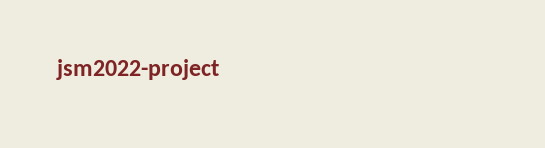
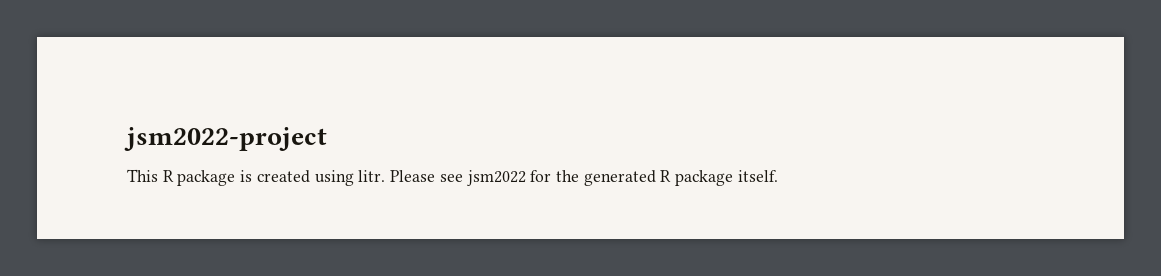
+ This R package is created using litr. Please see jsm2022 for the generated R package itself.

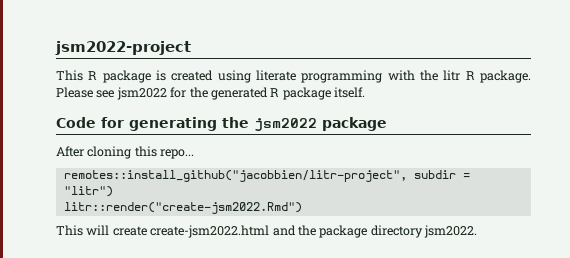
- This R package is created using litr.
+ This R package is created using literate programming with the litr R package.
+ Code for generating the jsm2022 package
+ After cloning this repo...
+ remotes::install_github("jacobbien/litr-project", subdir = "litr")
+ litr::render("create-jsm2022.Rmd")
+ This will create create-jsm2022.html and the package directory jsm2022.

